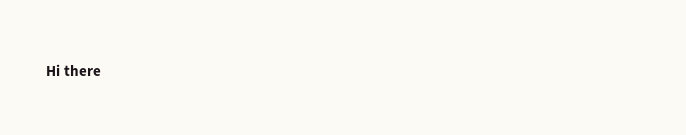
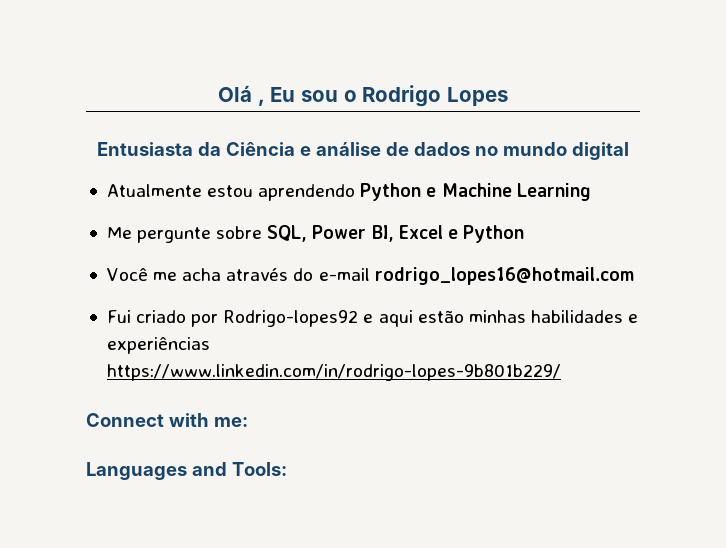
- Hi there
+ Olá , Eu sou o Rodrigo Lopes
+ Entusiasta da Ciência e análise de dados no mundo digital
+ Atualmente estou aprendendo Python e Machine Learning
+ Me pergunte sobre SQL, Power BI, Excel e Python
+ Você me acha através do e-mail rodrigo_lopes16@hotmail.com
+ Fui criado por Rodrigo-lopes92 e aqui estão minhas habilidades e experiências https://www.linkedin.com/in/rodrigo-lopes-9b801b229/
+ Connect with me:
+ Languages and Tools:

